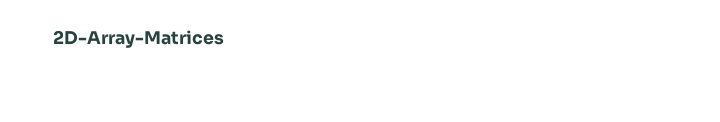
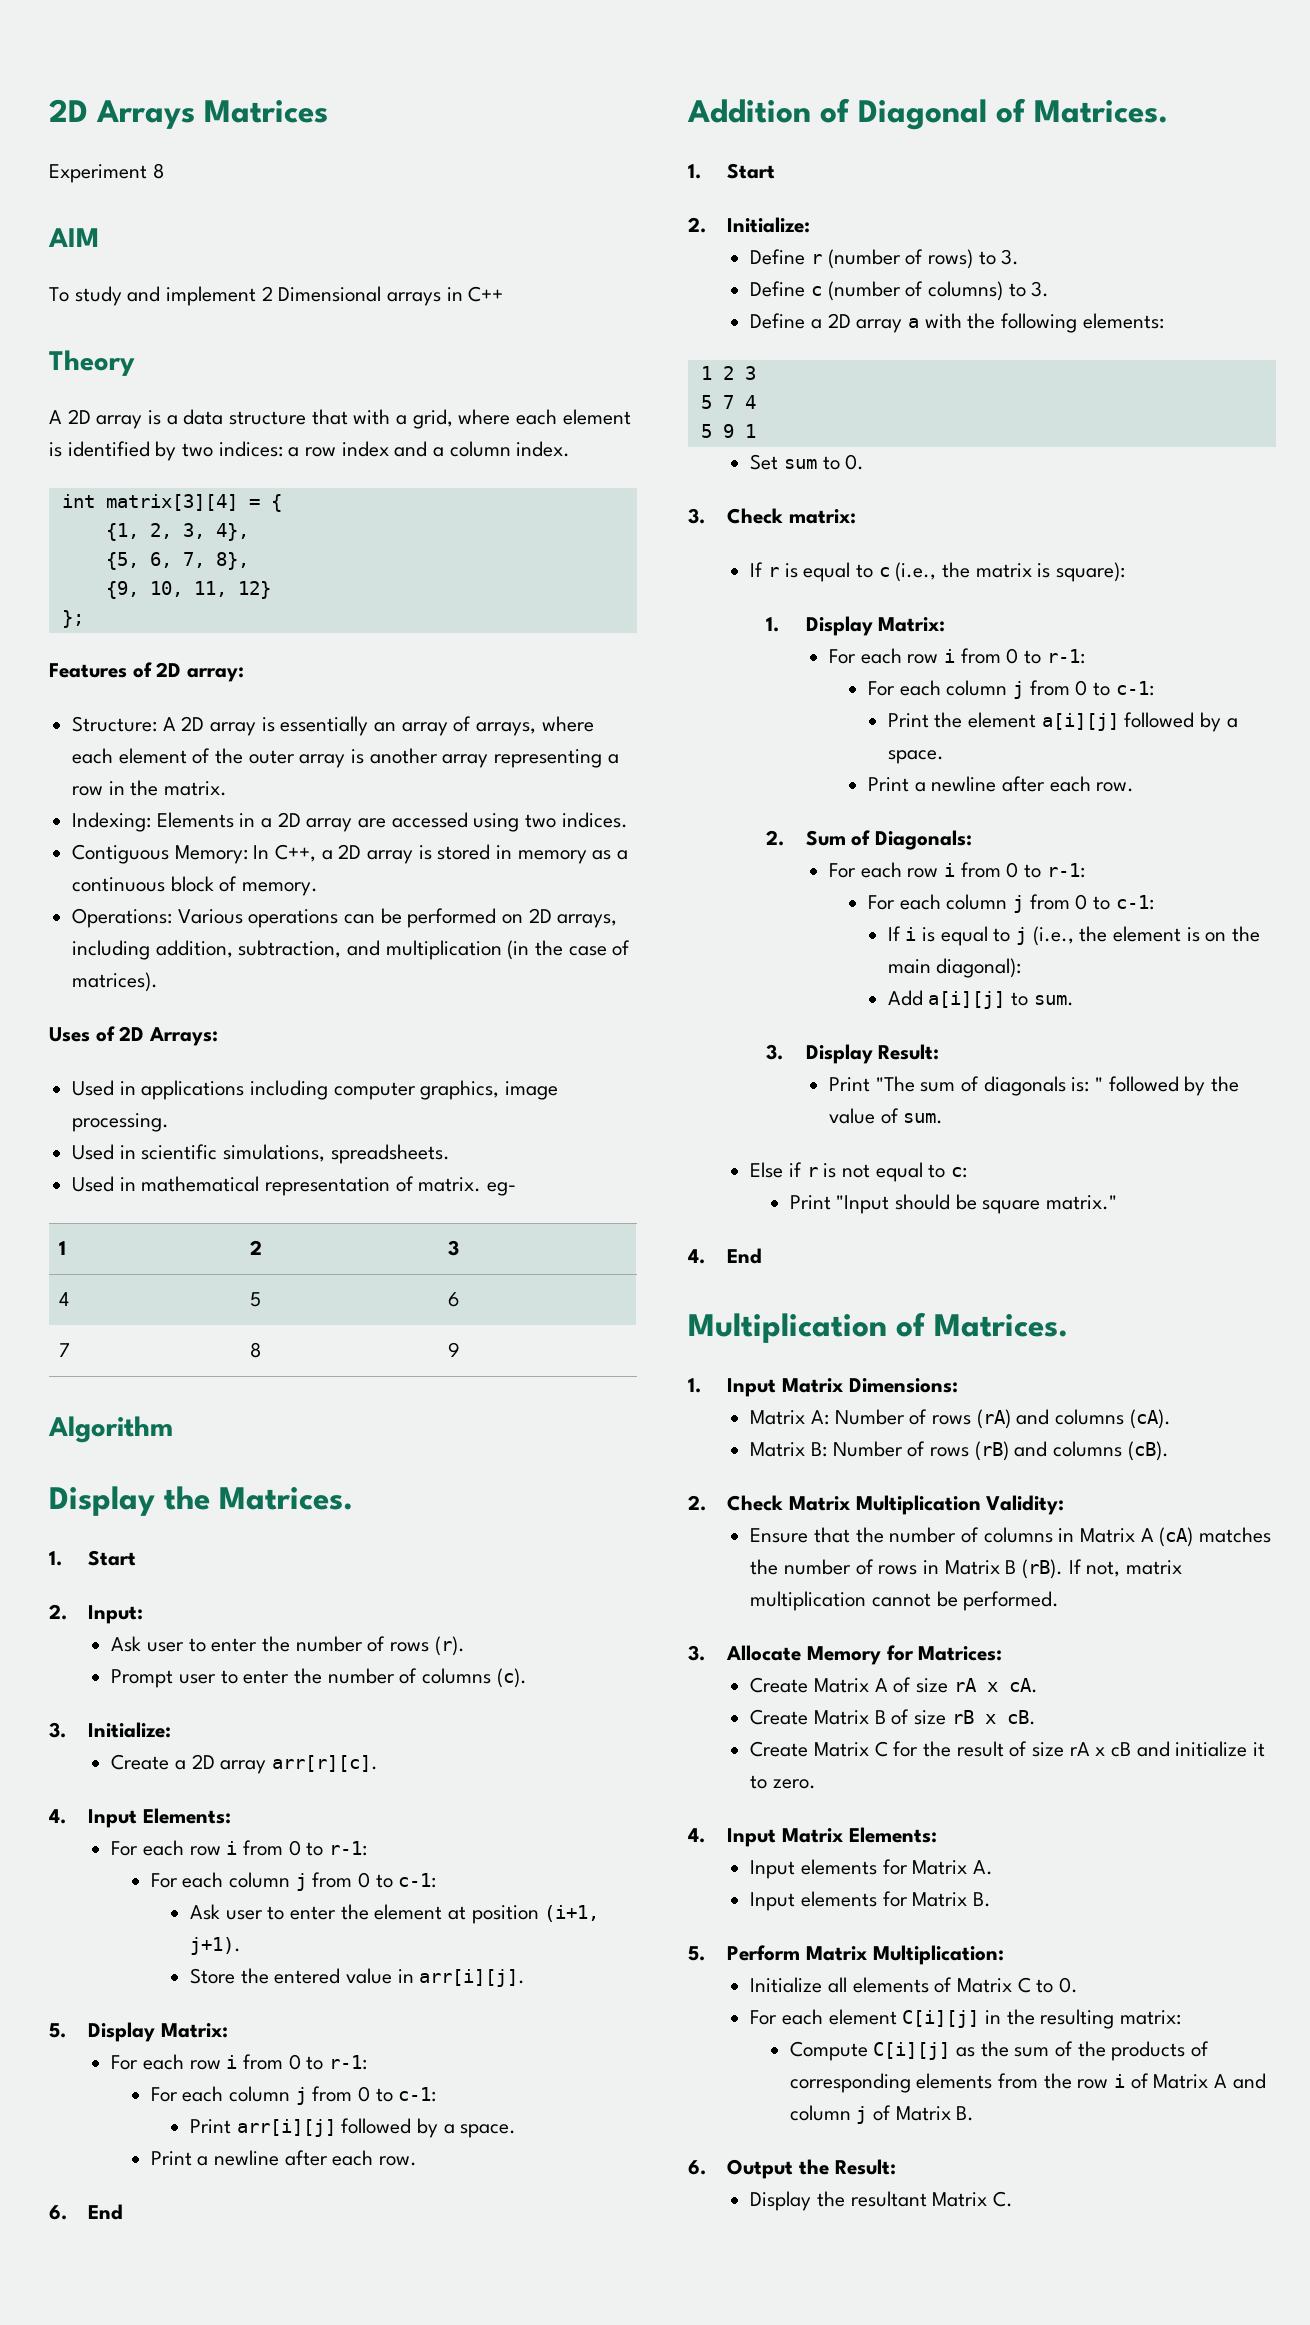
- 2D-Array-Matrices
+ 2D Arrays Matrices
+ Experiment 8
+ AIM
+ To study and implement 2 Dimensional arrays in C++
+ Theory
+ A 2D array is a data structure that with a grid, where each element is identified by two indices: a row index and a column index.
+ int matrix[3][4] = {
+ {1, 2, 3, 4},
+ {5, 6, 7, 8},
+ {9, 10, 11, 12}
+ };
+ Features of 2D array:
+ Structure: A 2D array is essentially an array of arrays, where each element of the outer array is another array representing a row in the matrix.
+ Indexing: Elements in a 2D array are accessed using two indices.
+ Contiguous Memory: In C++, a 2D array is stored in memory as a continuous block of memory.
+ Operations: Various operations can be performed on 2D arrays, including addition, subtraction, and multiplication (in the case of matrices).
+ Uses of 2D Arrays:
+ Used in applications including computer graphics, image processing.
+ Used in scientific simulations, spreadsheets.
+ Used in mathematical representation of matrix. eg-
+ 1 | 2 | 3
+ 4 | 5 | 6
+ 7 | 8 | 9
+ Algorithm
+ Display the Matrices.
+ 1. Start
+ 2. Input:
+ Ask user to enter the number of rows (r).
+ Prompt user to enter the number of columns (c).
+ 3. Initialize:
+ Create a 2D array arr[r][c].
+ 4. Input Elements:
+ For each row i from 0 to r-1:
+ For each column j from 0 to c-1:
+ Ask user to enter the element at position (i+1, j+1).
+ Store the entered value in arr[i][j].
+ 5. Display Matrix:
+ For each row i from 0 to r-1:
+ For each column j from 0 to c-1:
+ Print arr[i][j] followed by a space.
+ Print a newline after each row.
+ 6. End
+ Addition of Diagonal of Matrices.
+ 1. Start
+ 2. Initialize:
+ Define r (number of rows) to 3.
+ Define c (number of columns) to 3.
+ Define a 2D array a with the following elements:
+ 1 2 3
+ 5 7 4
+ 5 9 1
+ Set sum to 0.
+ 3. Check matrix:
+ If r is equal to c (i.e., the matrix is square):
+ 1. Display Matrix:
+ For each row i from 0 to r-1:
+ For each column j from 0 to c-1:
+ Print the element a[i][j] followed by a space.
+ Print a newline after each row.
+ 2. Sum of Diagonals:
+ For each row i from 0 to r-1:
+ For each column j from 0 to c-1:
+ If i is equal to j (i.e., the element is on the main diagonal):
+ Add a[i][j] to sum.
+ 3. Display Result:
+ Print "The sum of diagonals is: " followed by the value of sum.
+ Else if r is not equal to c:
+ Print "Input should be square matrix."
+ 4. End
+ Multiplication of Matrices.
+ 1. Input Matrix Dimensions:
+ Matrix A: Number of rows (rA) and columns (cA).
+ Matrix B: Number of rows (rB) and columns (cB).
+ 2. Check Matrix Multiplication Validity:
+ Ensure that the number of columns in Matrix A (cA) matches the number of rows in Matrix B (rB). If not, matrix multiplication cannot be performed.
+ 3. Allocate Memory for Matrices:
+ Create Matrix A of size rA x cA.
+ Create Matrix B of size rB x cB.
+ Create Matrix C for the result of size rA x cB and initialize it to zero.
+ 4. Input Matrix Elements:
+ Input elements for Matrix A.
+ Input elements for Matrix B.
+ 5. Perform Matrix Multiplication:
+ Initialize all elements of Matrix C to 0.
+ For each element C[i][j] in the resulting matrix:
+ Compute C[i][j] as the sum of the products of corresponding elements from the row i of Matrix A and column j of Matrix B.
+ 6. Output the Result:
+ Display the resultant Matrix C.

